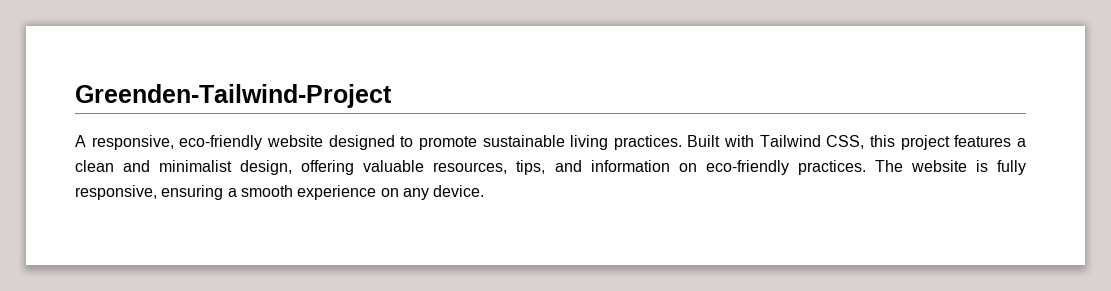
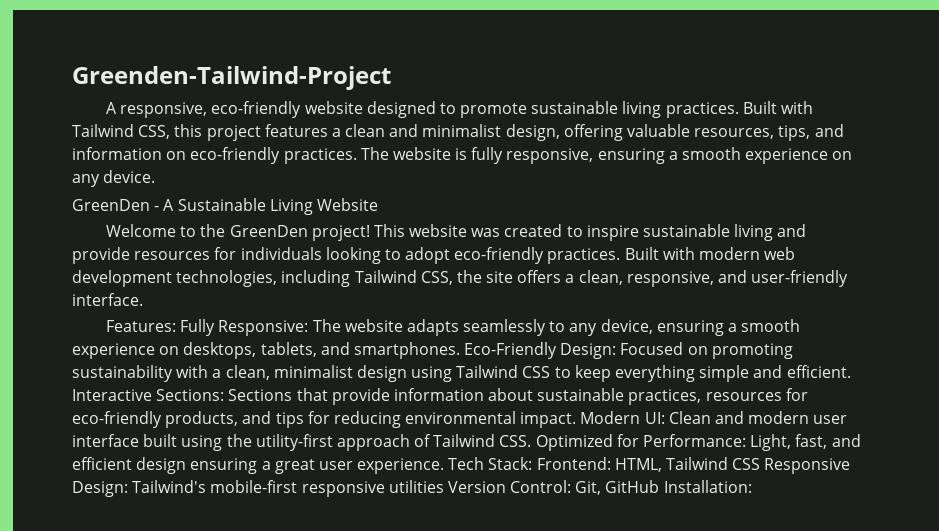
+ GreenDen - A Sustainable Living Website
+ Welcome to the GreenDen project! This website was created to inspire sustainable living and provide resources for individuals looking to adopt eco-friendly practices. Built with modern web development technologies, including Tailwind CSS, the site offers a clean, responsive, and user-friendly interface.
+ Features: Fully Responsive: The website adapts seamlessly to any device, ensuring a smooth experience on desktops, tablets, and smartphones. Eco-Friendly Design: Focused on promoting sustainability with a clean, minimalist design using Tailwind CSS to keep everything simple and efficient. Interactive Sections: Sections that provide information about sustainable practices, resources for eco-friendly products, and tips for reducing environmental impact. Modern UI: Clean and modern user interface built using the utility-first approach of Tailwind CSS. Optimized for Performance: Light, fast, and efficient design ensuring a great user experience. Tech Stack: Frontend: HTML, Tailwind CSS Responsive Design: Tailwind's mobile-first responsive utilities Version Control: Git, GitHub Installation:

